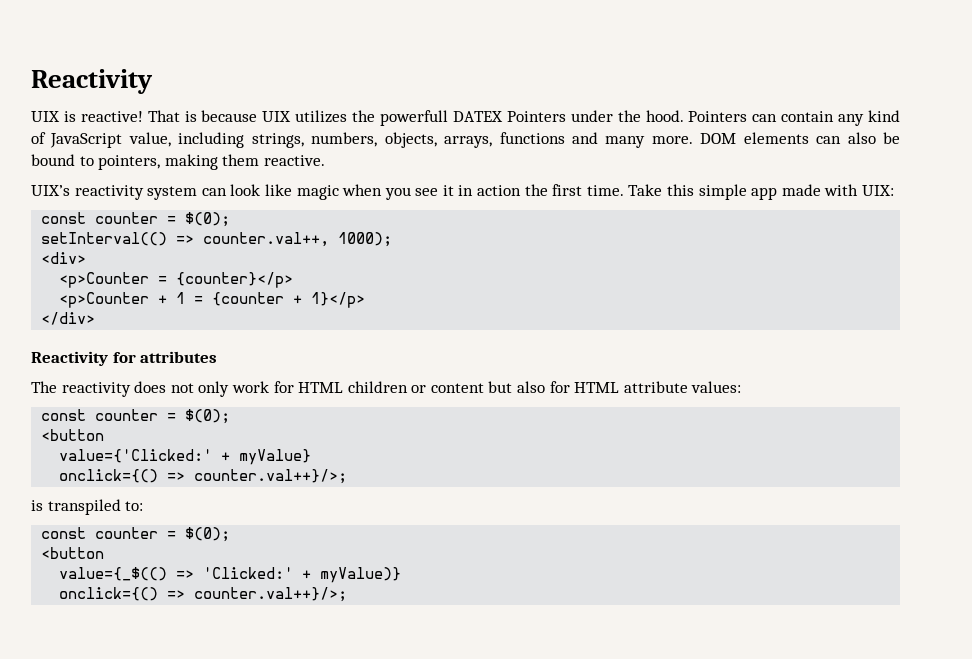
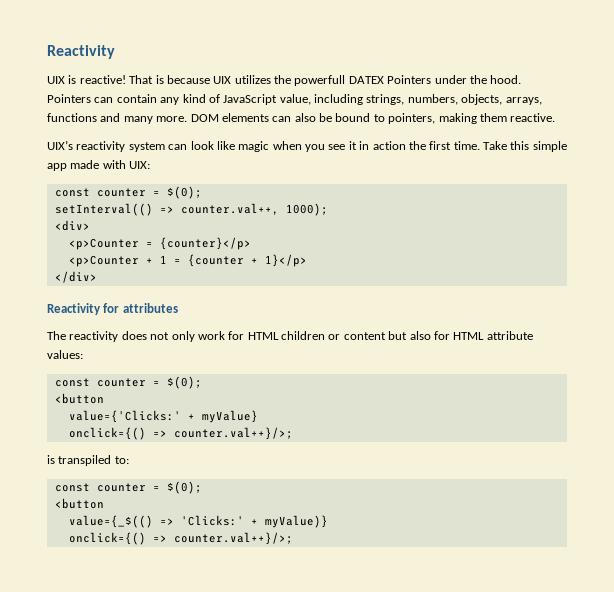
- value={'Clicked:' + myValue}
+ value={'Clicks:' + myValue}
- value={_$(() => 'Clicked:' + myValue)}
+ value={_$(() => 'Clicks:' + myValue)}

